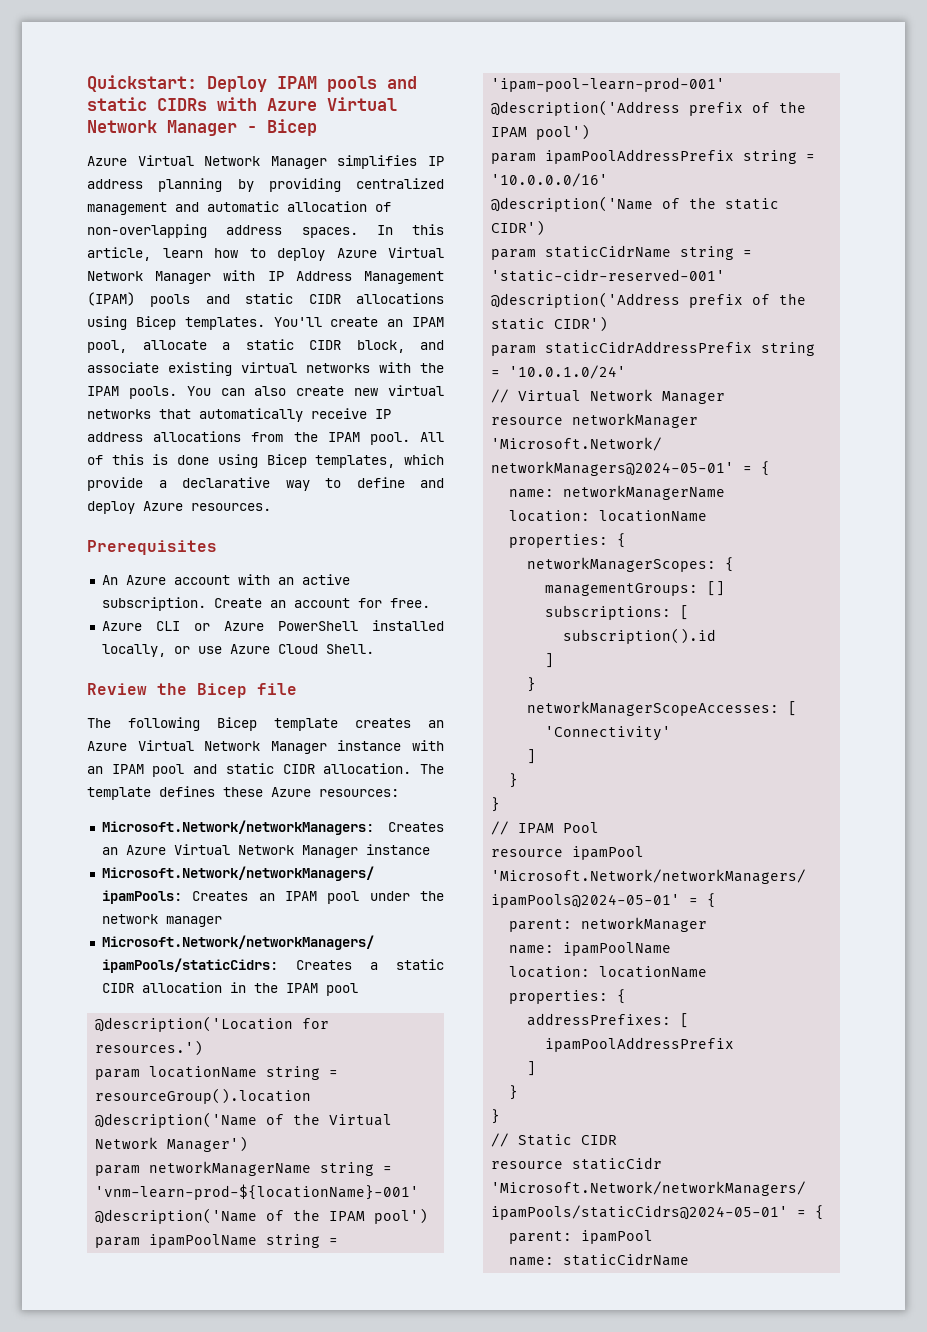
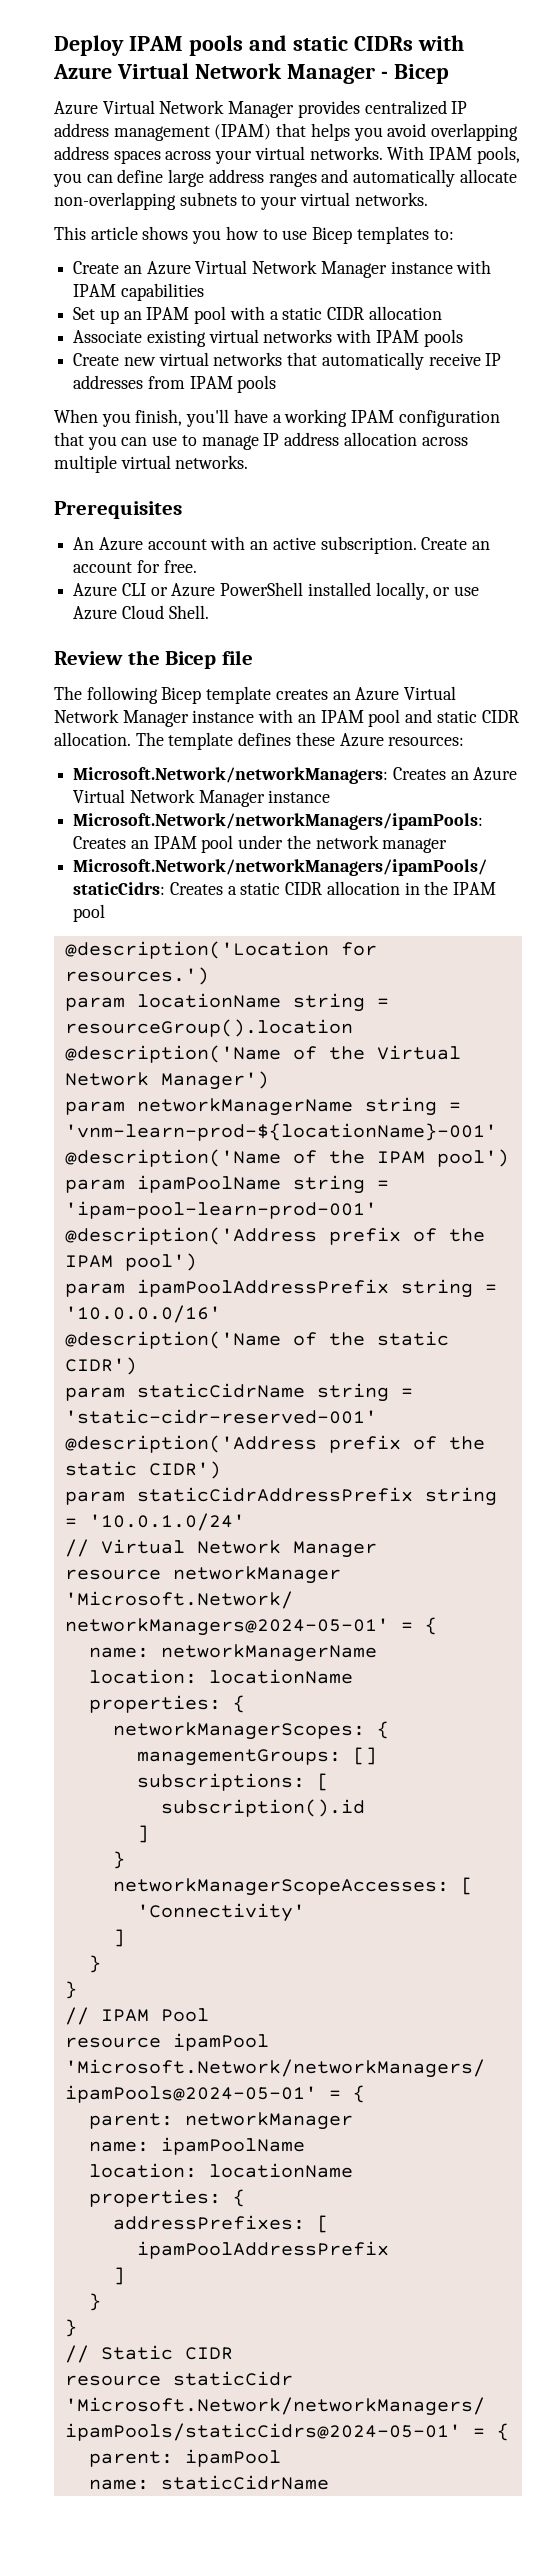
- Quickstart: Deploy IPAM pools and static CIDRs with Azure Virtual Network Manager - Bicep
+ Deploy IPAM pools and static CIDRs with Azure Virtual Network Manager - Bicep
- Azure Virtual Network Manager simplifies IP address planning by providing centralized management and automatic allocation of non-overlapping address spaces. In this article, learn how to deploy Azure Virtual Network Manager with IP Address Management (IPAM) pools and static CIDR allocations using Bicep templates. You'll create an IPAM pool, allocate a static CIDR block, and associate existing virtual networks with the IPAM pools. You can also create new virtual networks that automatically receive IP address allocations from the IPAM pool. All of this is done using Bicep templates, which provide a declarative way to define and deploy Azure resources.
+ Azure Virtual Network Manager provides centralized IP address management (IPAM) that helps you avoid overlapping address spaces across your virtual networks. With IPAM pools, you can define large address ranges and automatically allocate non-overlapping subnets to your virtual networks.
+ This article shows you how to use Bicep templates to:
+ Create an Azure Virtual Network Manager instance with IPAM capabilities
+ Set up an IPAM pool with a static CIDR allocation
+ Associate existing virtual networks with IPAM pools
+ Create new virtual networks that automatically receive IP addresses from IPAM pools
+ When you finish, you'll have a working IPAM configuration that you can use to manage IP address allocation across multiple virtual networks.

